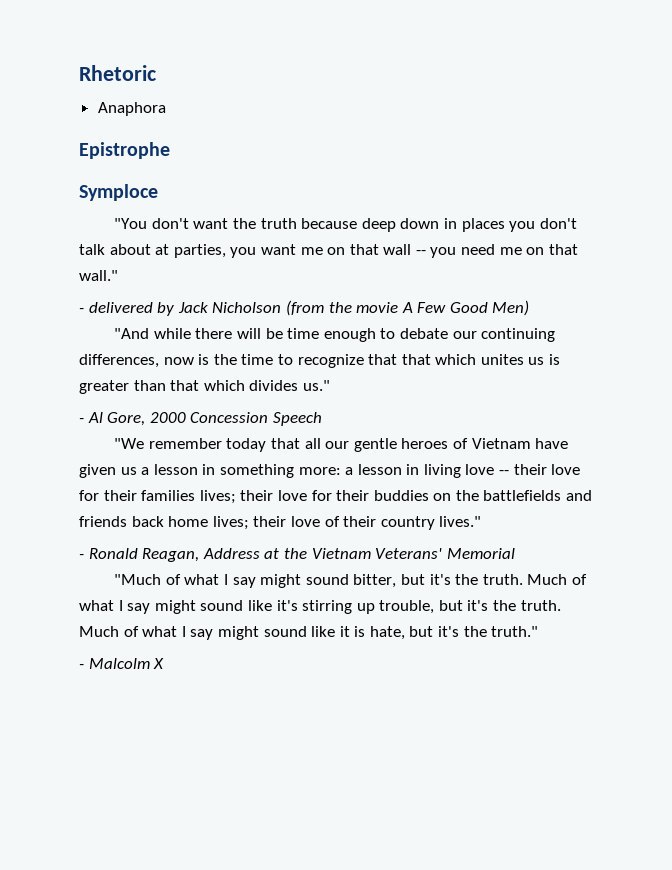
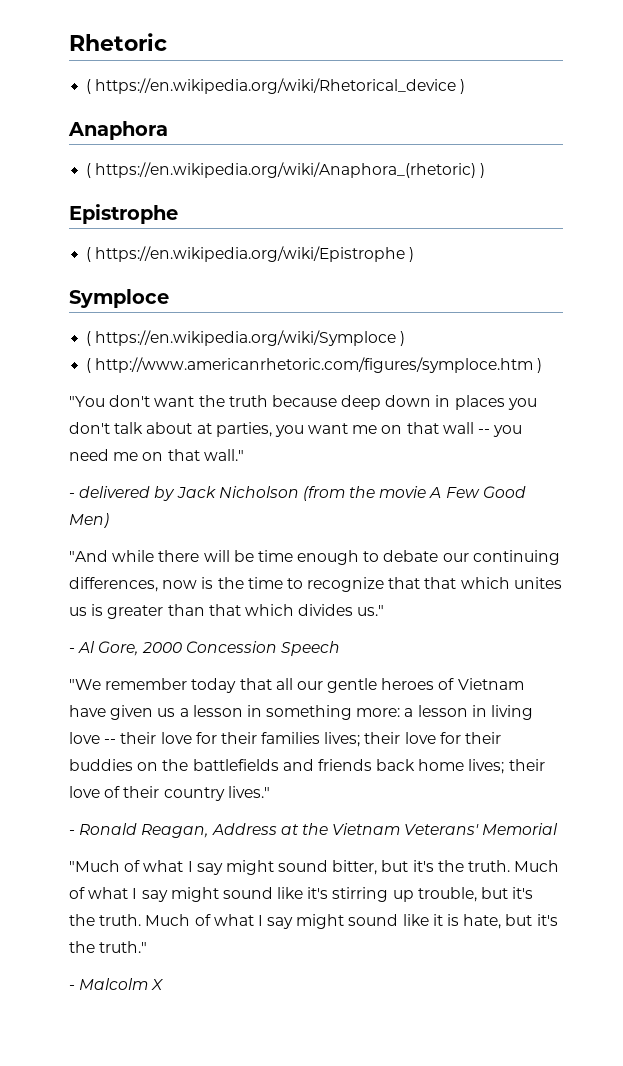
+ ( https://en.wikipedia.org/wiki/Rhetorical_device )
  Anaphora
+ ( https://en.wikipedia.org/wiki/Anaphora_(rhetoric) )
  Epistrophe
+ ( https://en.wikipedia.org/wiki/Epistrophe )
  Symploce
+ ( https://en.wikipedia.org/wiki/Symploce )
+ ( http://www.americanrhetoric.com/figures/symploce.htm )

